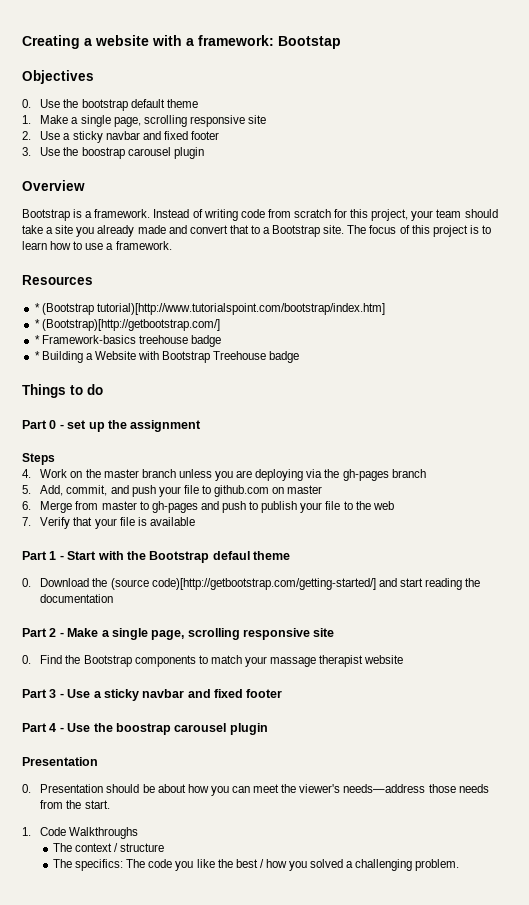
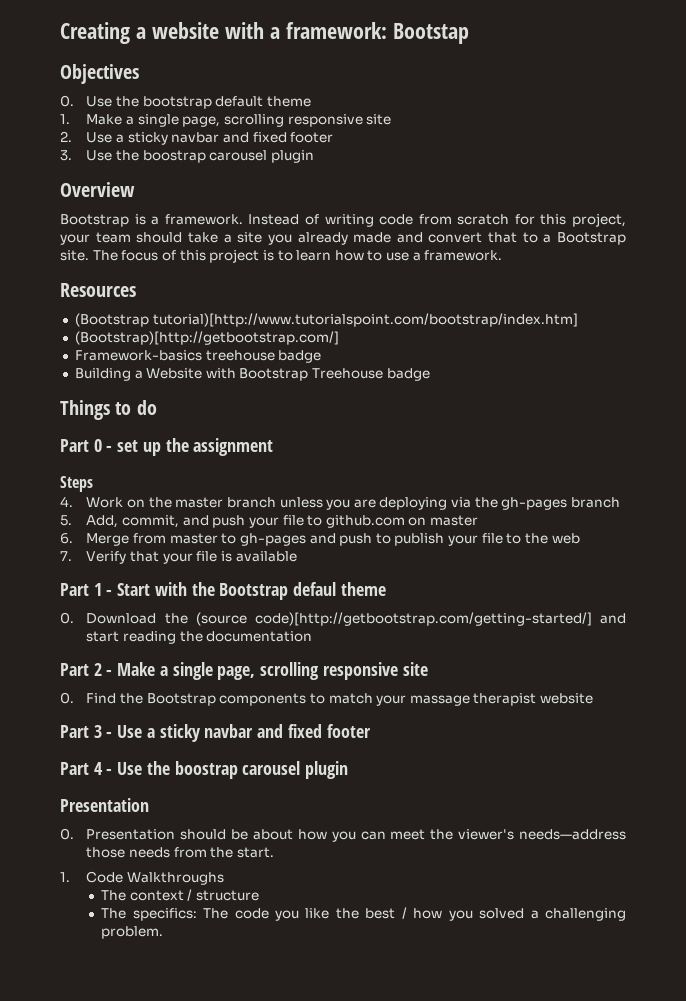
- * (Bootstrap tutorial)[http://www.tutorialspoint.com/bootstrap/index.htm]
+ (Bootstrap tutorial)[http://www.tutorialspoint.com/bootstrap/index.htm]
- * (Bootstrap)[http://getbootstrap.com/]
+ (Bootstrap)[http://getbootstrap.com/]
- * Framework-basics treehouse badge
+ Framework-basics treehouse badge
- * Building a Website with Bootstrap Treehouse badge
+ Building a Website with Bootstrap Treehouse badge

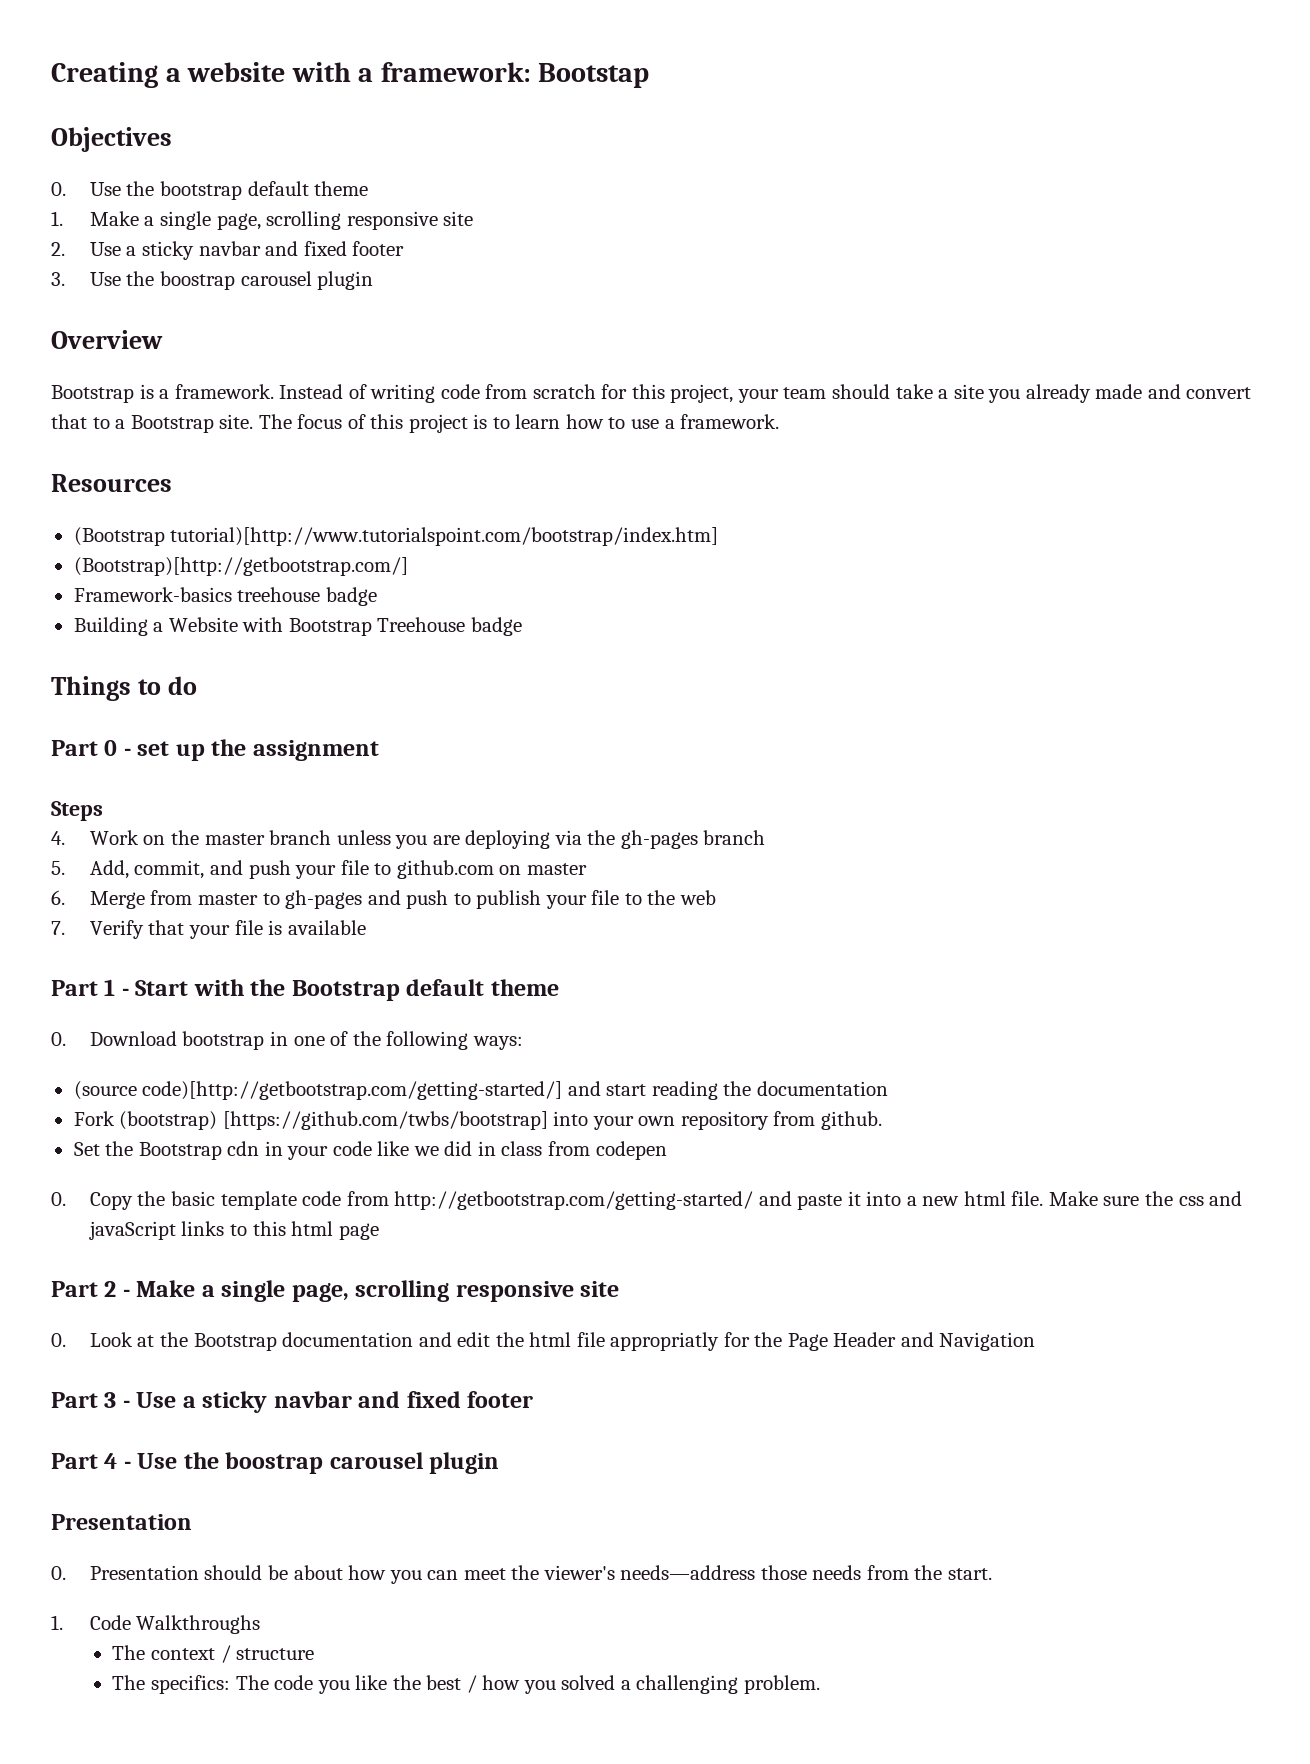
- Part 1 - Start with the Bootstrap defaul theme
+ Part 1 - Start with the Bootstrap default theme
- 0. Download the (source code)[http://getbootstrap.com/getting-started/] and start reading the documentation
+ 0. Download bootstrap in one of the following ways:
+ (source code)[http://getbootstrap.com/getting-started/] and start reading the documentation
+ Fork (bootstrap) [https://github.com/twbs/bootstrap] into your own repository from github.
+ Set the Bootstrap cdn in your code like we did in class from codepen
+ 0. Copy the basic template code from http://getbootstrap.com/getting-started/ and paste it into a new html file. Make sure the css and javaScript links to this html page
- 0. Find the Bootstrap components to match your massage therapist website
+ 0. Look at the Bootstrap documentation and edit the html file appropriatly for the Page Header and Navigation

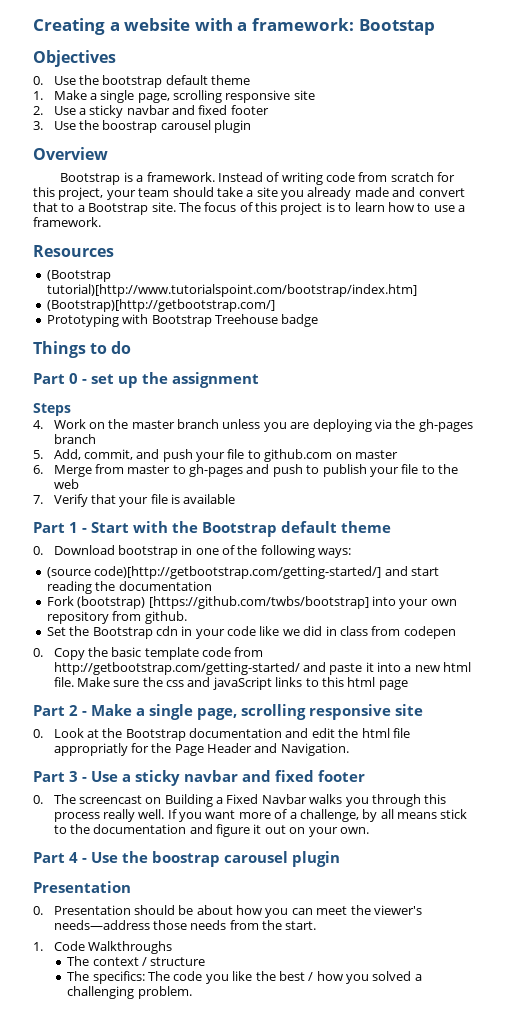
- Framework-basics treehouse badge
- Building a Website with Bootstrap Treehouse badge
+ Prototyping with Bootstrap Treehouse badge
- 0. Look at the Bootstrap documentation and edit the html file appropriatly for the Page Header and Navigation
+ 0. Look at the Bootstrap documentation and edit the html file appropriatly for the Page Header and Navigation.
+ 0. The screencast on Building a Fixed Navbar walks you through this process really well. If you want more of a challenge, by all means stick to the documentation and figure it out on your own.

